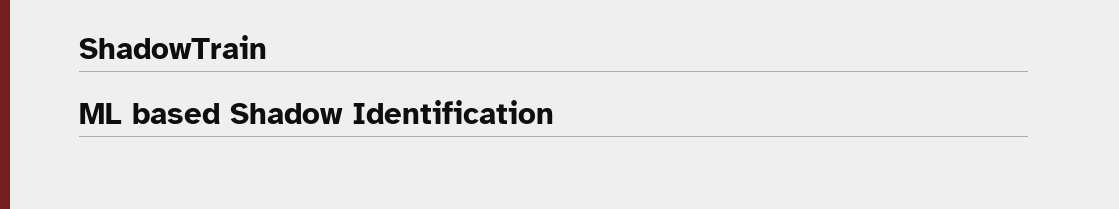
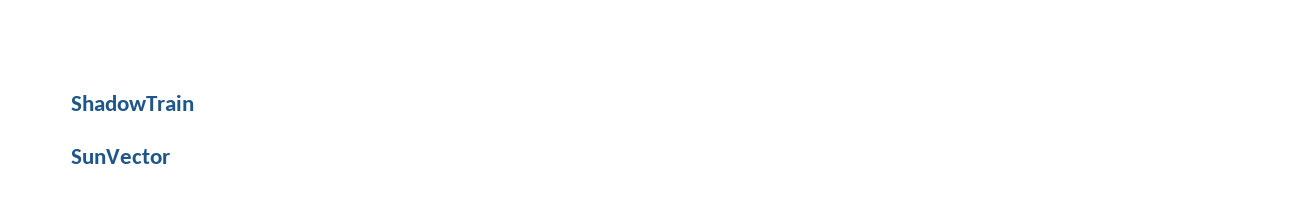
- ML based Shadow Identification
+ SunVector

